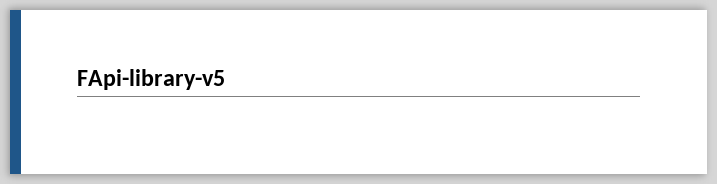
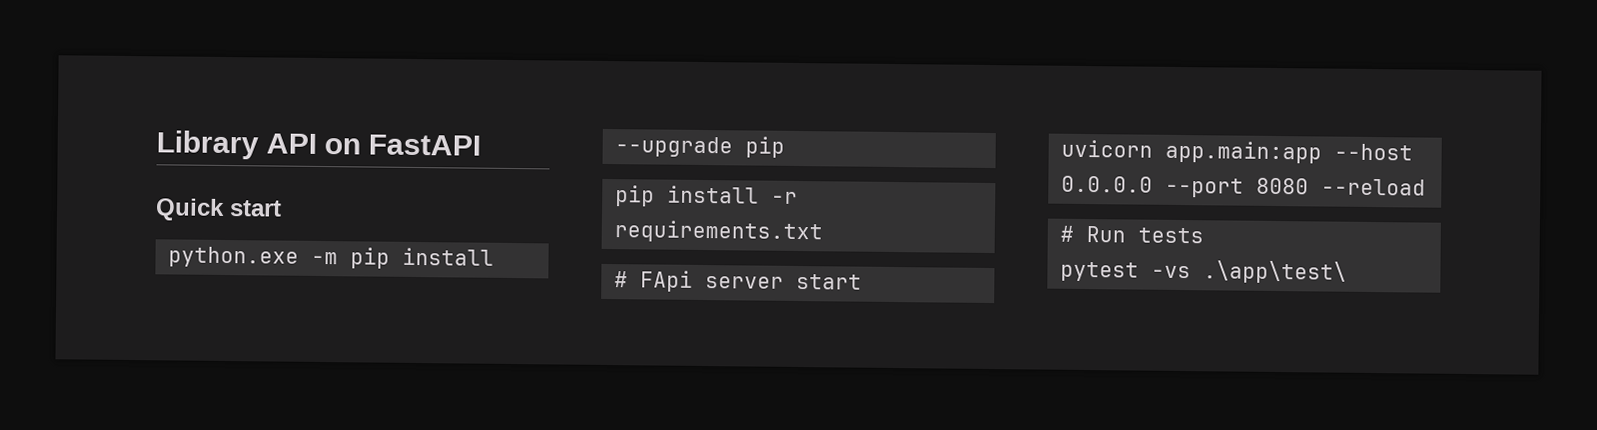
- FApi-library-v5
+ Library API on FastAPI
+ Quick start
+ python.exe -m pip install --upgrade pip
+ pip install -r requirements.txt
+ # FApi server start
+ uvicorn app.main:app --host 0.0.0.0 --port 8080 --reload
+ # Run tests
+ pytest -vs .\app\test\

